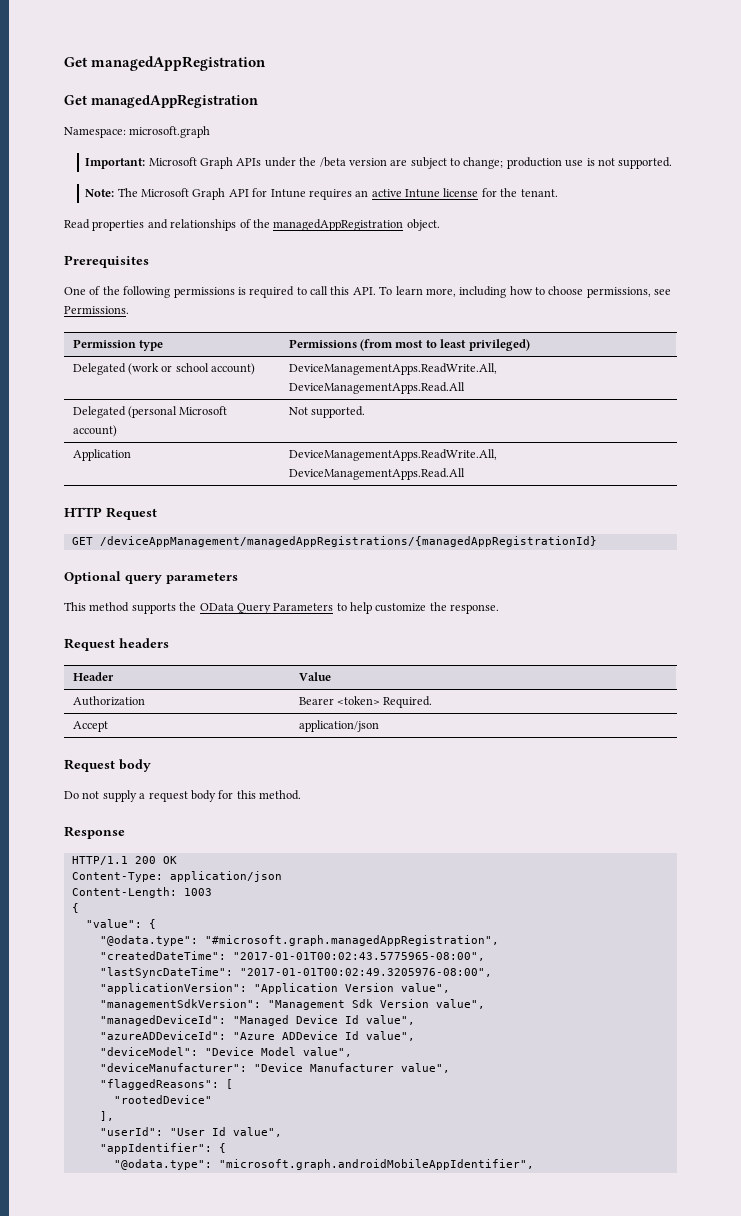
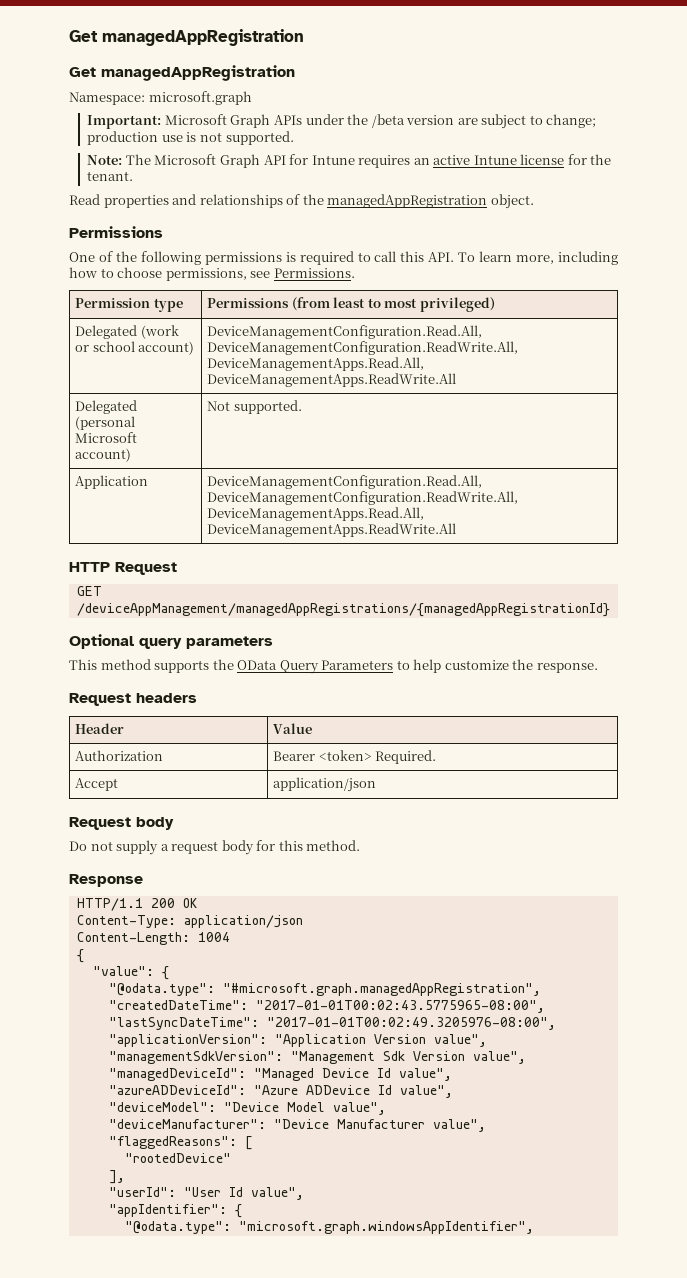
  Read properties and relationships of the managedAppRegistration object.
- Prerequisites
+ Permissions
- Permission type | Permissions (from most to least privileged)
+ Permission type | Permissions (from least to most privileged)
- Delegated (work or school account) | DeviceManagementApps.ReadWrite.All, DeviceManagementApps.Read.All
+ Delegated (work or school account) | DeviceManagementConfiguration.Read.All, DeviceManagementConfiguration.ReadWrite.All, DeviceManagementApps.Read.All, DeviceManagementApps.ReadWrite.All
- Application | DeviceManagementApps.ReadWrite.All, DeviceManagementApps.Read.All
+ Application | DeviceManagementConfiguration.Read.All, DeviceManagementConfiguration.ReadWrite.All, DeviceManagementApps.Read.All, DeviceManagementApps.ReadWrite.All
- Content-Length: 1003
+ Content-Length: 1004
- "@odata.type": "microsoft.graph.androidMobileAppIdentifier",
+ "@odata.type": "microsoft.graph.windowsAppIdentifier",

